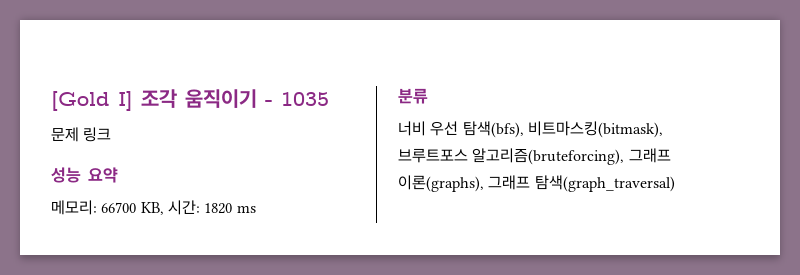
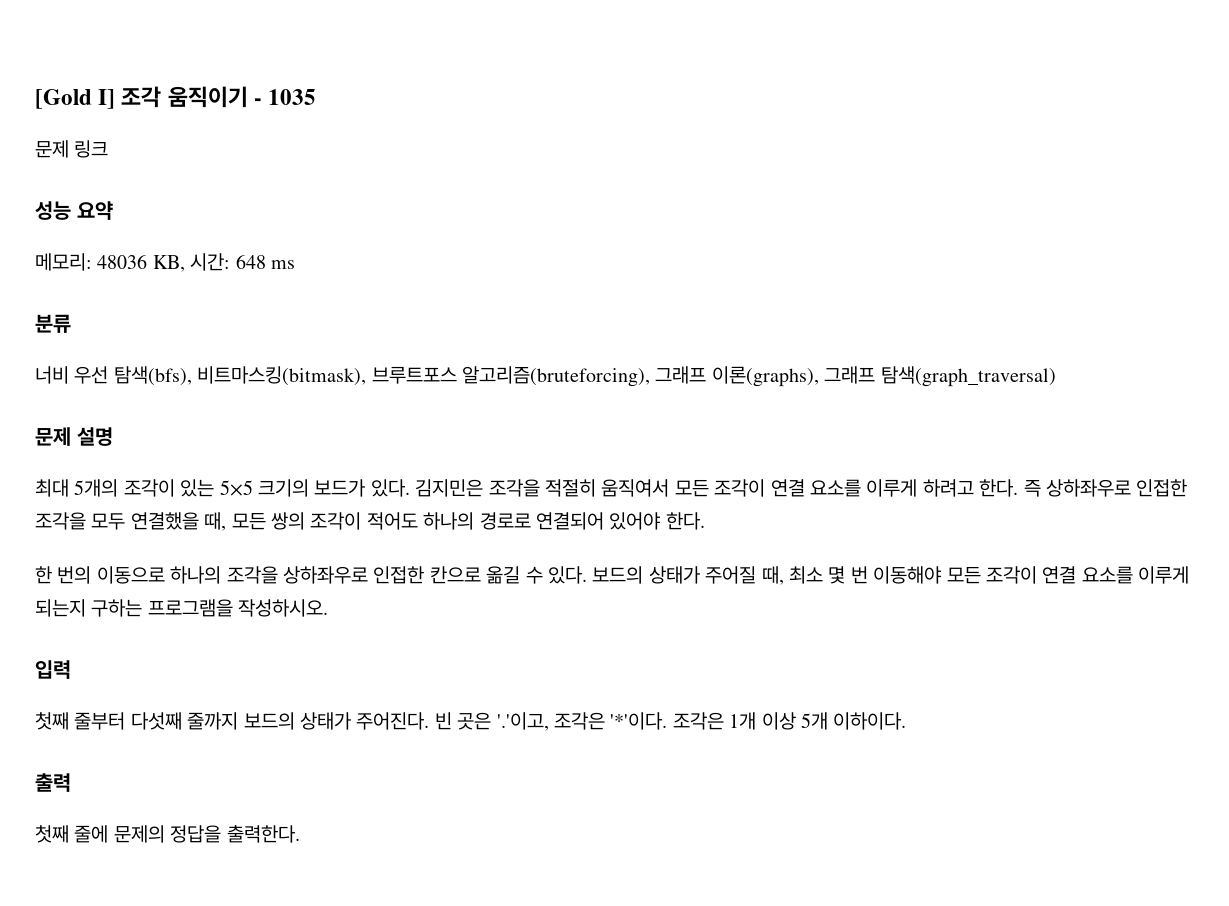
- 메모리: 66700 KB, 시간: 1820 ms
+ 메모리: 48036 KB, 시간: 648 ms
+ 문제 설명
+ 최대 5개의 조각이 있는 5×5 크기의 보드가 있다. 김지민은 조각을 적절히 움직여서 모든 조각이 연결 요소를 이루게 하려고 한다. 즉 상하좌우로 인접한 조각을 모두 연결했을 때, 모든 쌍의 조각이 적어도 하나의 경로로 연결되어 있어야 한다.
+ 한 번의 이동으로 하나의 조각을 상하좌우로 인접한 칸으로 옮길 수 있다. 보드의 상태가 주어질 때, 최소 몇 번 이동해야 모든 조각이 연결 요소를 이루게 되는지 구하는 프로그램을 작성하시오.
+ 입력
+ 첫째 줄부터 다섯째 줄까지 보드의 상태가 주어진다. 빈 곳은 '.'이고, 조각은 '*'이다. 조각은 1개 이상 5개 이하이다.
+ 출력
+ 첫째 줄에 문제의 정답을 출력한다.

